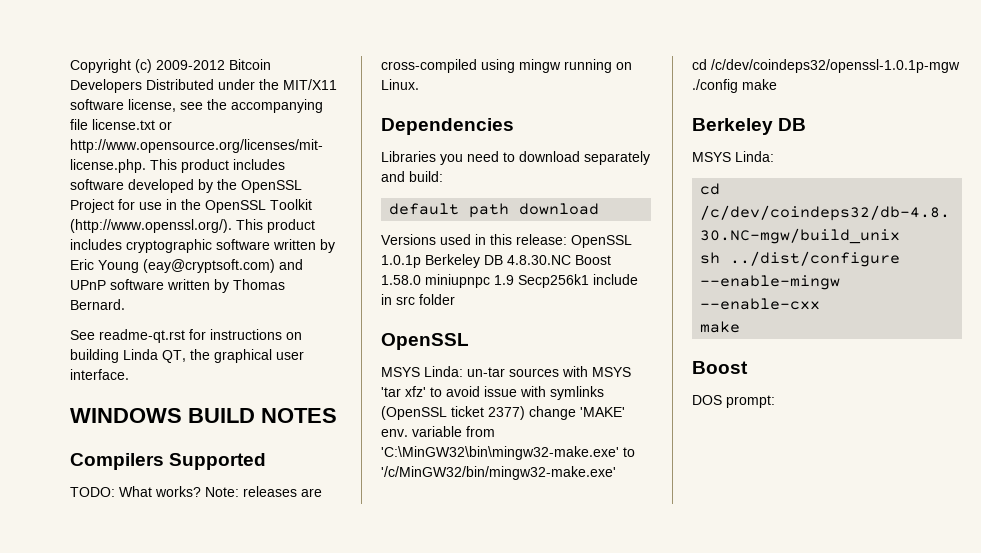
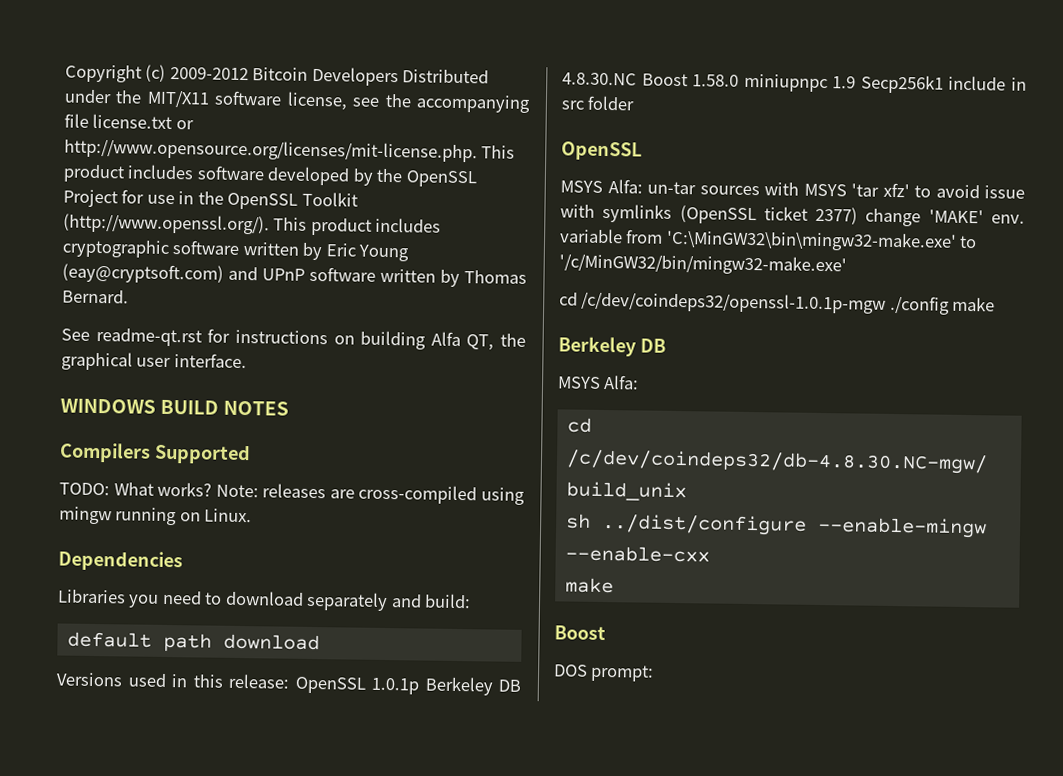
- See readme-qt.rst for instructions on building Linda QT, the graphical user interface.
+ See readme-qt.rst for instructions on building Alfa QT, the graphical user interface.
- MSYS Linda: un-tar sources with MSYS 'tar xfz' to avoid issue with symlinks (OpenSSL ticket 2377) change 'MAKE' env. variable from 'C:\MinGW32\bin\mingw32-make.exe' to '/c/MinGW32/bin/mingw32-make.exe'
+ MSYS Alfa: un-tar sources with MSYS 'tar xfz' to avoid issue with symlinks (OpenSSL ticket 2377) change 'MAKE' env. variable from 'C:\MinGW32\bin\mingw32-make.exe' to '/c/MinGW32/bin/mingw32-make.exe'
  cd /c/dev/coindeps32/openssl-1.0.1p-mgw ./config make
  Berkeley DB
- MSYS Linda:
+ MSYS Alfa:

